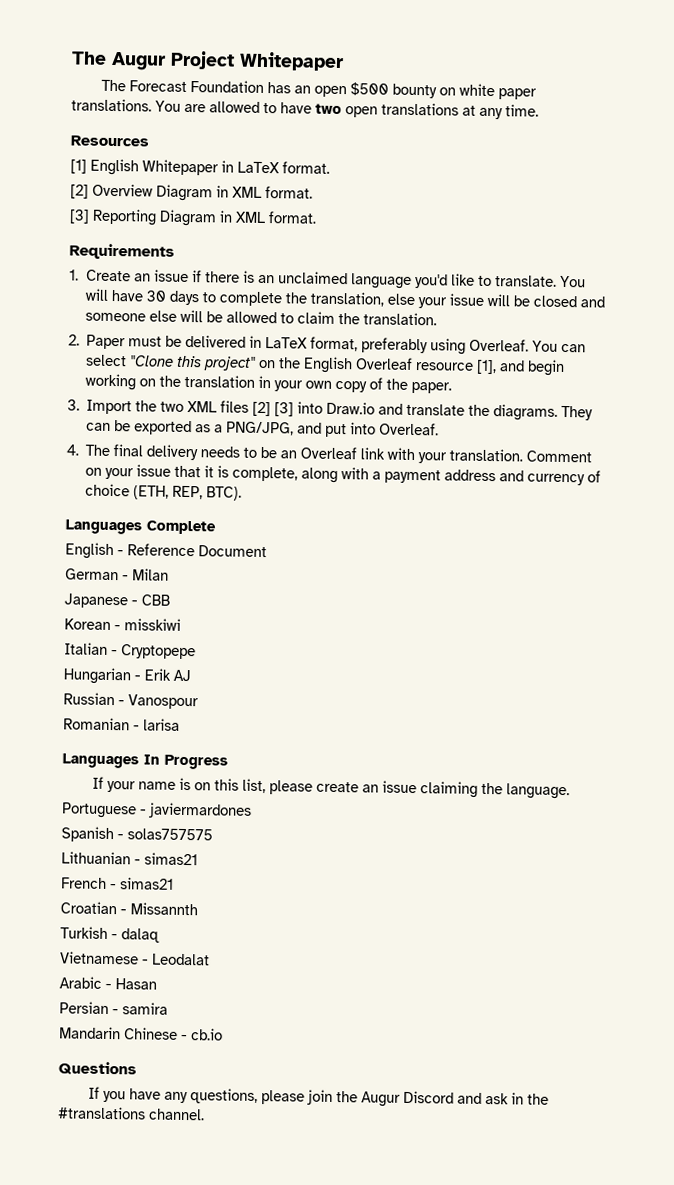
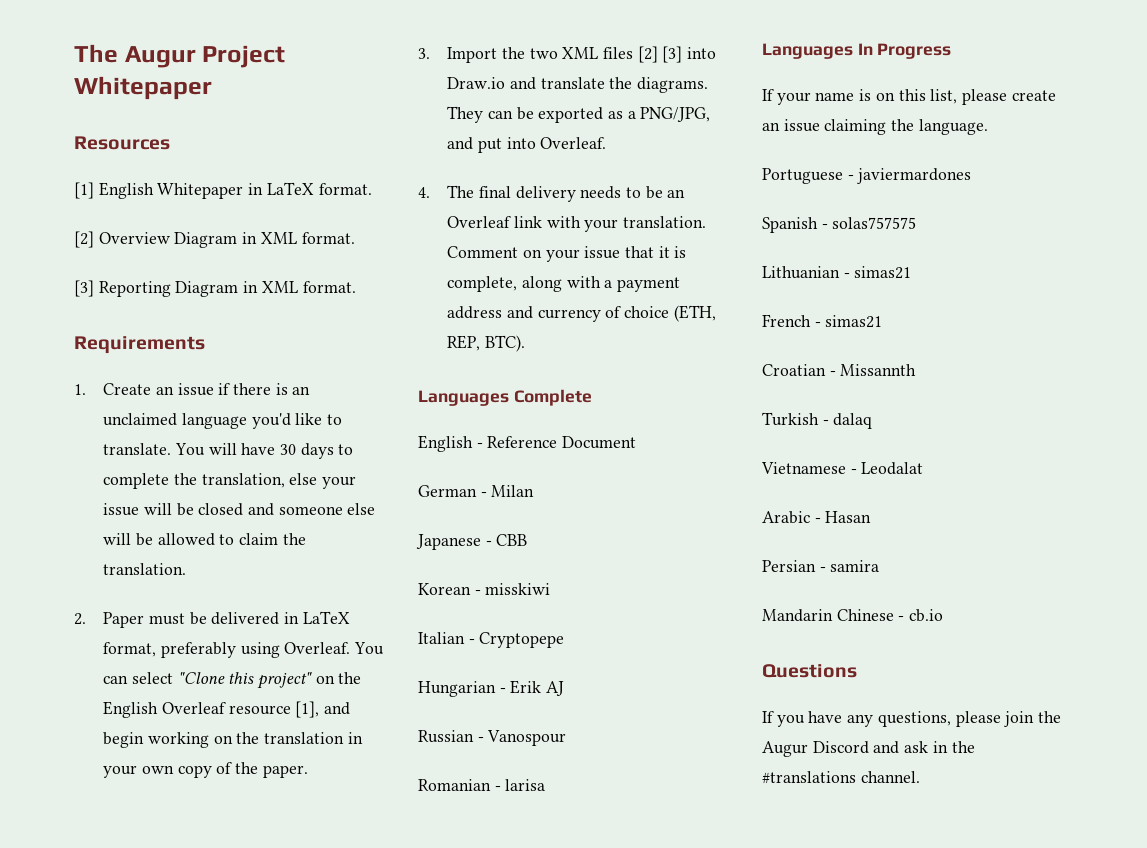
- The Forecast Foundation has an open $500 bounty on white paper translations. You are allowed to have two open translations at any time.

